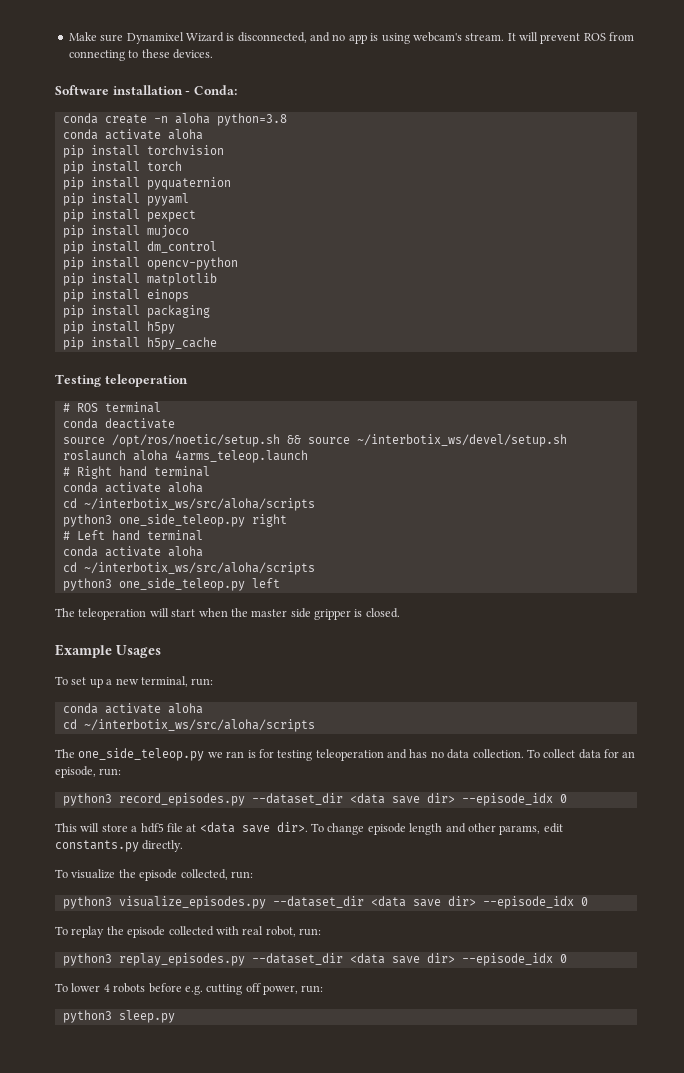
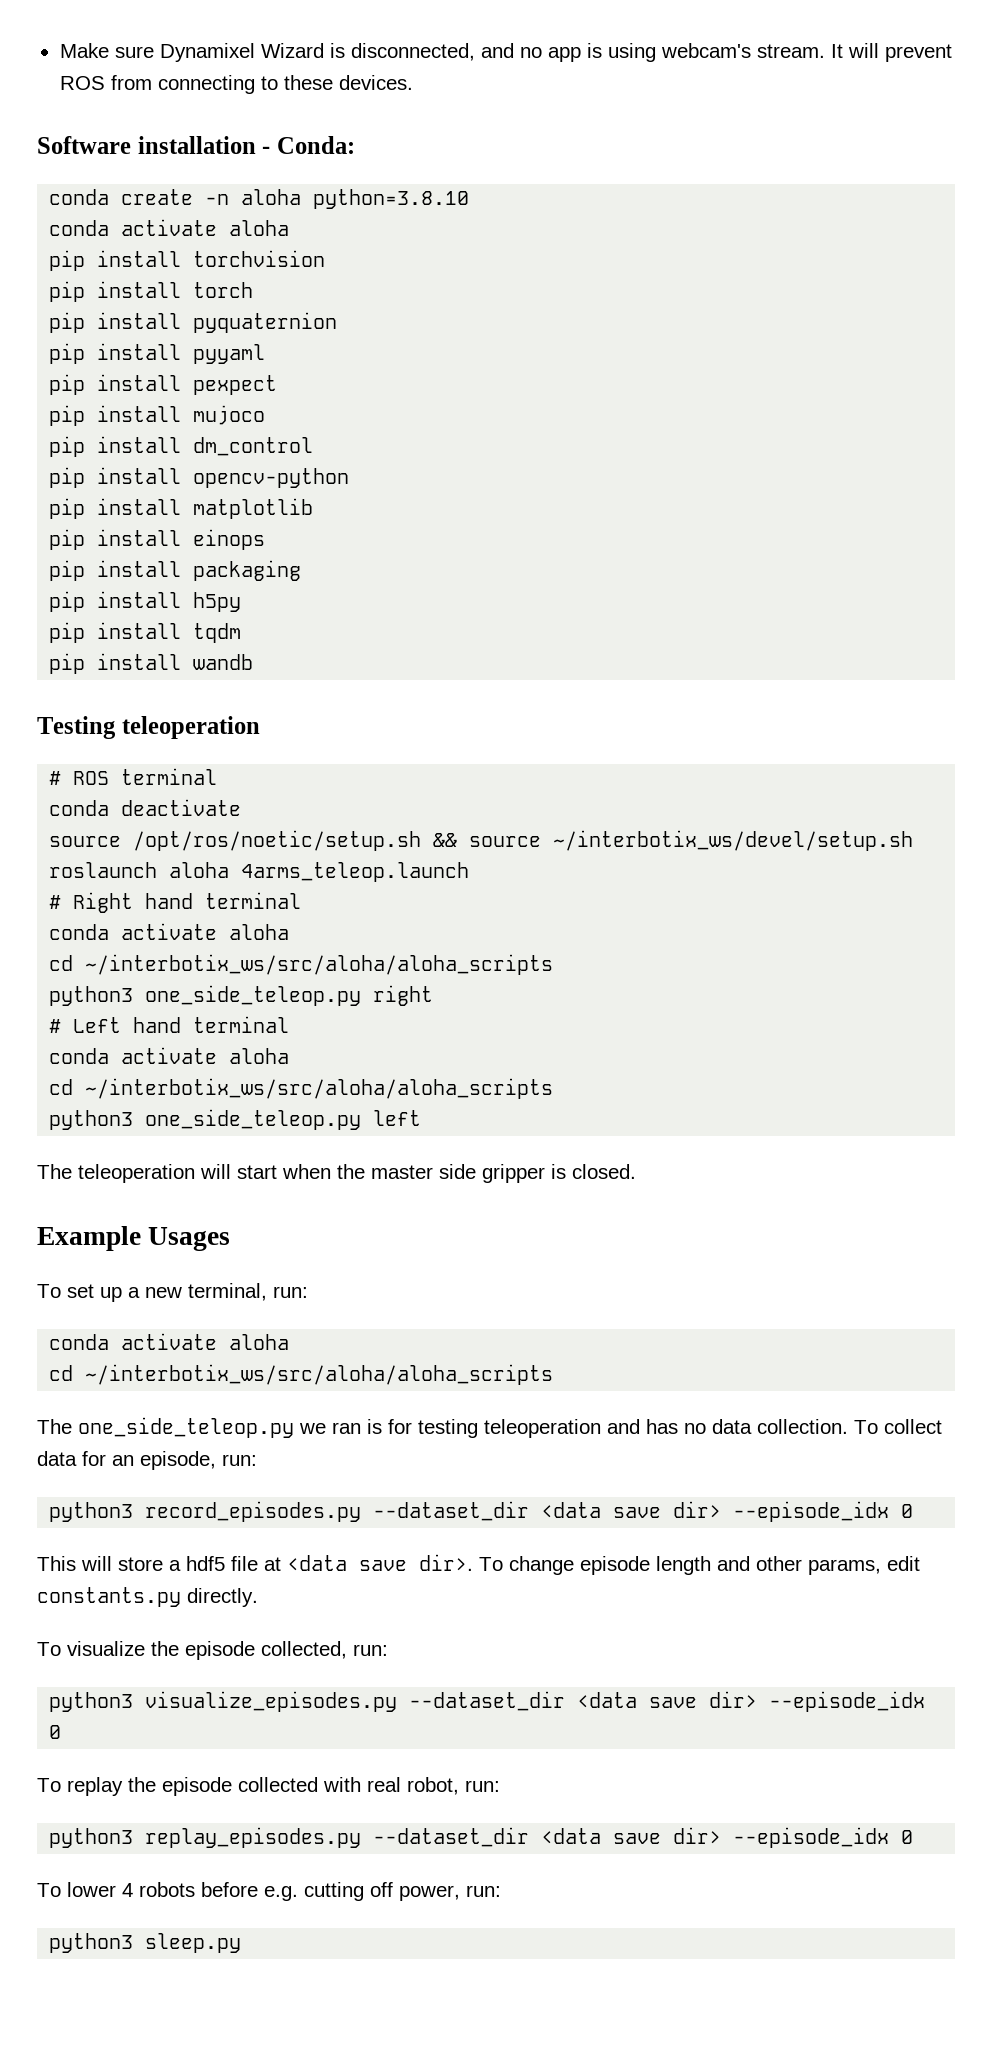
- conda create -n aloha python=3.8
+ conda create -n aloha python=3.8.10
- pip install h5py_cache
+ pip install tqdm
+ pip install wandb
  # Right hand terminal
  conda activate aloha
- cd ~/interbotix_ws/src/aloha/scripts
+ cd ~/interbotix_ws/src/aloha/aloha_scripts
  # Left hand terminal
  conda activate aloha
- cd ~/interbotix_ws/src/aloha/scripts
+ cd ~/interbotix_ws/src/aloha/aloha_scripts
  To set up a new terminal, run:
  conda activate aloha
- cd ~/interbotix_ws/src/aloha/scripts
+ cd ~/interbotix_ws/src/aloha/aloha_scripts

